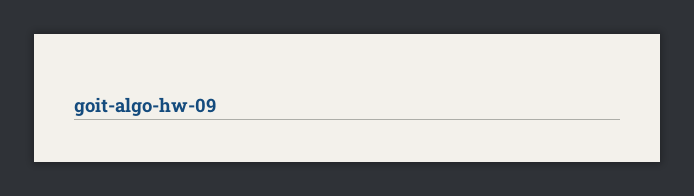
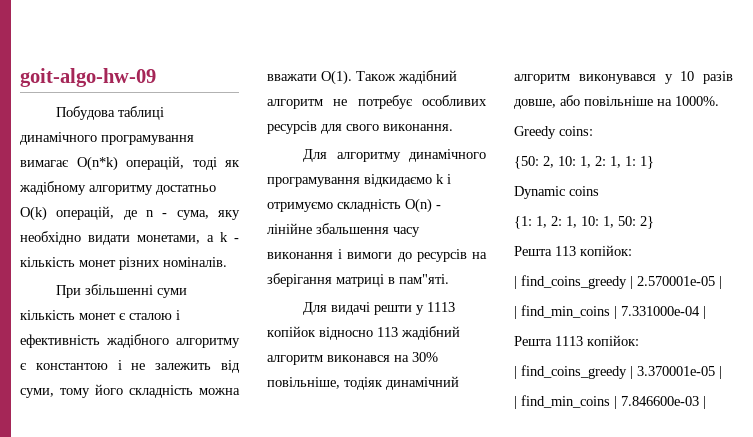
+ Побудова таблиці динамічного програмування вимагає O(n*k) операцій, тоді як жадібному алгоритму достатньо O(k) операцій, де n - сума, яку необхідно видати монетами, а k - кількість монет різних номіналів.
+ При збільшенні суми кількість монет є сталою і ефективність жадібного алгоритму є константою і не залежить від суми, тому його складність можна вважати O(1). Також жадібний алгоритм не потребує особливих ресурсів для свого виконання.
+ Для алгоритму динамічного програмування відкидаємо k і отримуємо складність O(n) - лінійне збальшення часу виконання і вимоги до ресурсів на зберігання матриці в пам"яті.
+ Для видачі решти у 1113 копійок відносно 113 жадібний алгоритм виконався на 30% повільніше, тодіяк динамічний алгоритм виконувався у 10 разів довше, або повільніше на 1000%.
+ Greedy coins:
+ {50: 2, 10: 1, 2: 1, 1: 1}
+ Dynamic coins
+ {1: 1, 2: 1, 10: 1, 50: 2}
+ Решта 113 копійок:
+ | find_coins_greedy | 2.570001e-05 |
+ | find_min_coins | 7.331000e-04 |
+ Решта 1113 копійок:
+ | find_coins_greedy | 3.370001e-05 |
+ | find_min_coins | 7.846600e-03 |

